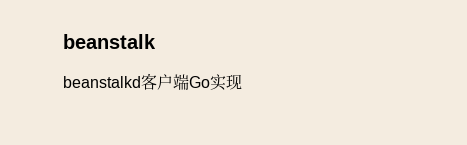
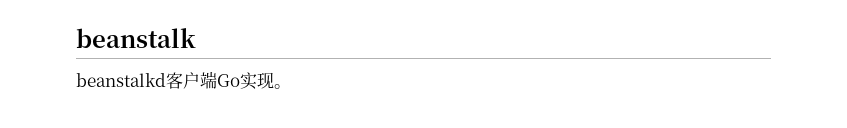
- beanstalkd客户端Go实现
+ beanstalkd客户端Go实现。

